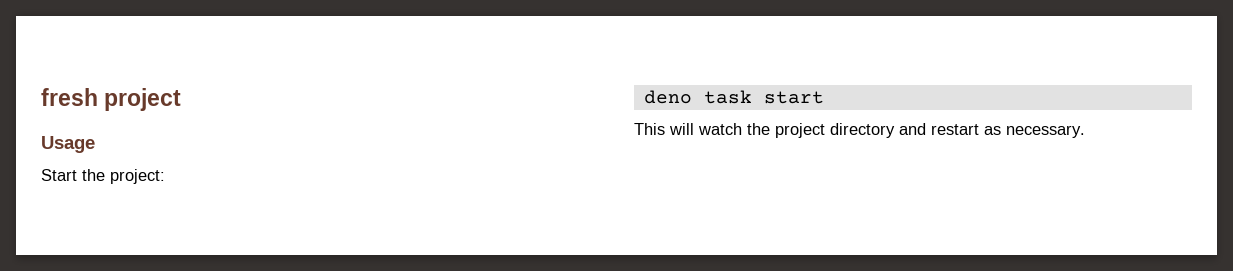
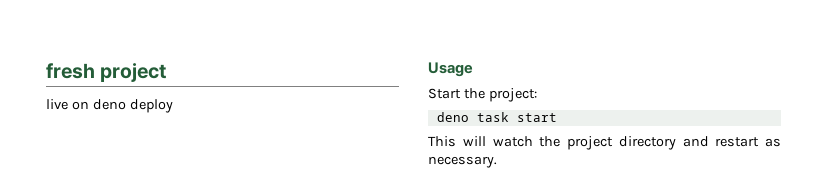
+ live on deno deploy

